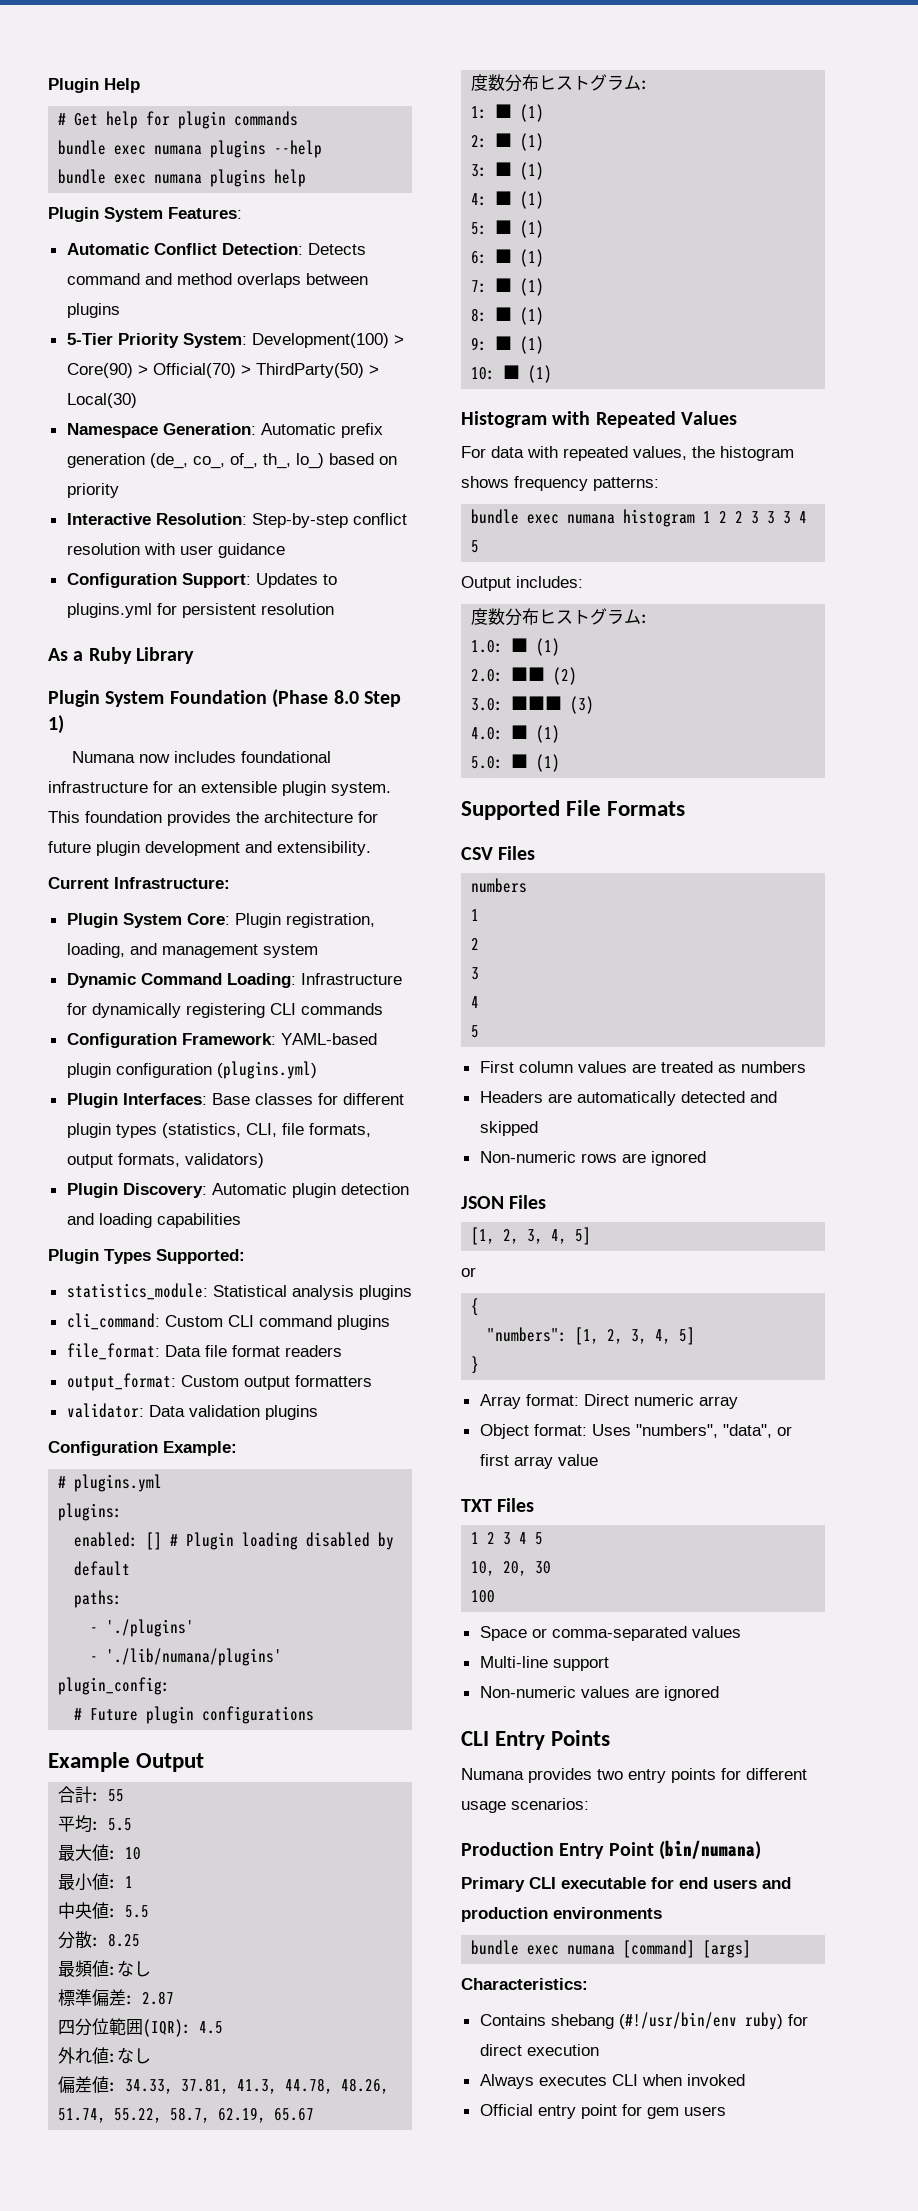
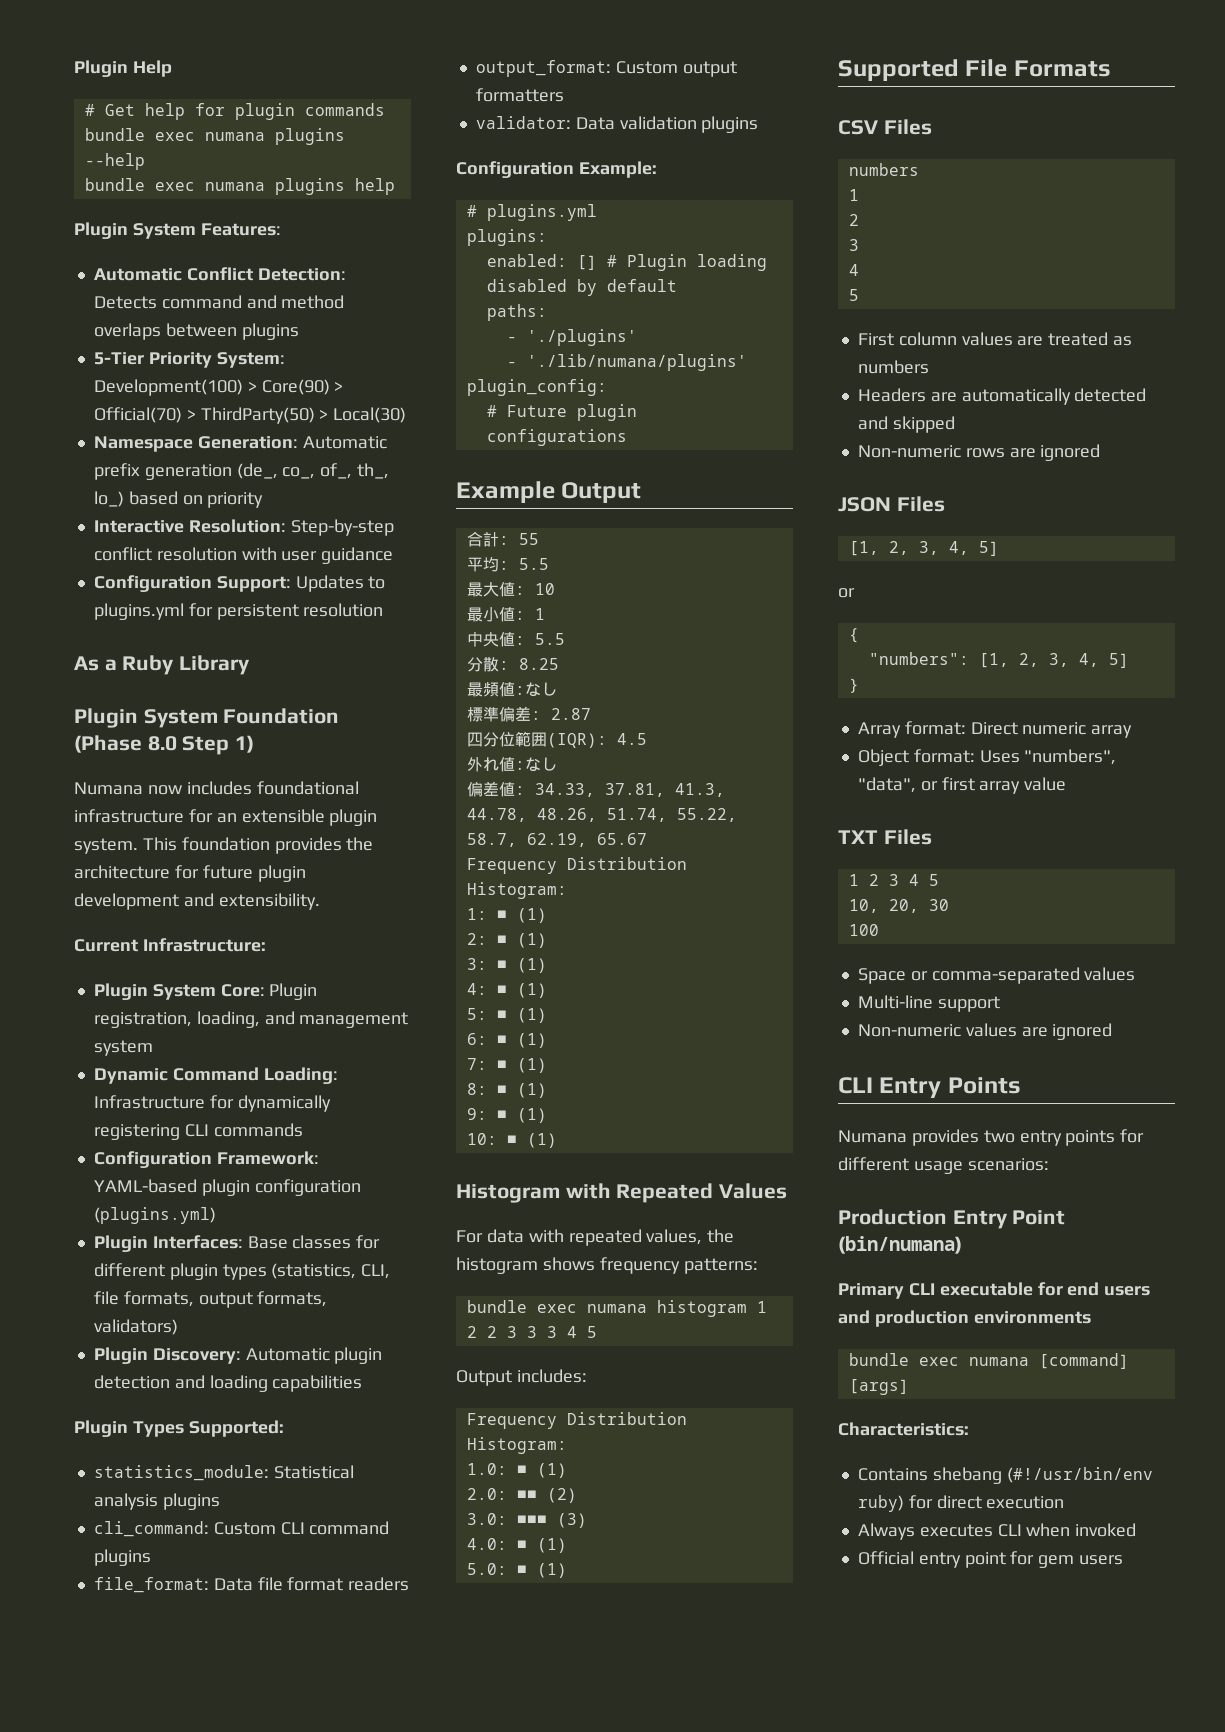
  偏差値: 34.33, 37.81, 41.3, 44.78, 48.26, 51.74, 55.22, 58.7, 62.19, 65.67
- 度数分布ヒストグラム:
+ Frequency Distribution Histogram:
  Output includes:
- 度数分布ヒストグラム:
+ Frequency Distribution Histogram:

